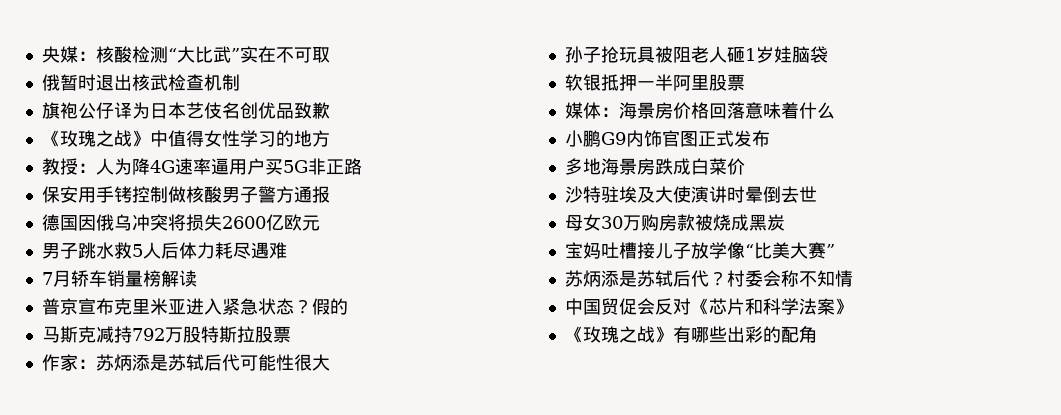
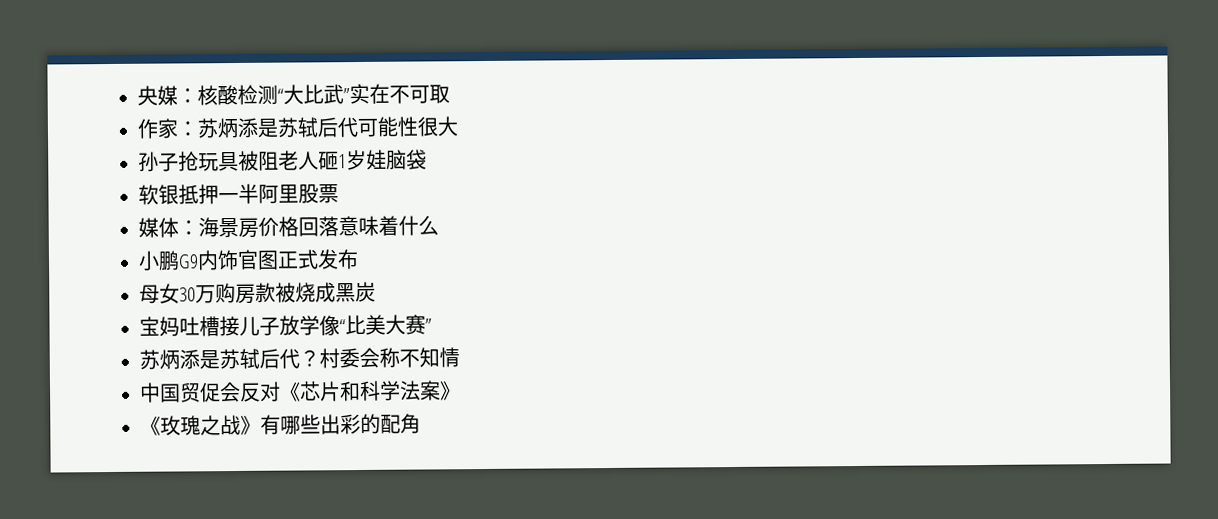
- 俄暂时退出核武检查机制
- 旗袍公仔译为日本艺伎名创优品致歉
- 《玫瑰之战》中值得女性学习的地方
- 教授：人为降4G速率逼用户买5G非正路
- 保安用手铐控制做核酸男子警方通报
- 德国因俄乌冲突将损失2600亿欧元
- 男子跳水救5人后体力耗尽遇难
- 7月轿车销量榜解读
- 普京宣布克里米亚进入紧急状态？假的
- 马斯克减持792万股特斯拉股票
- 多地海景房跌成白菜价
- 沙特驻埃及大使演讲时晕倒去世

